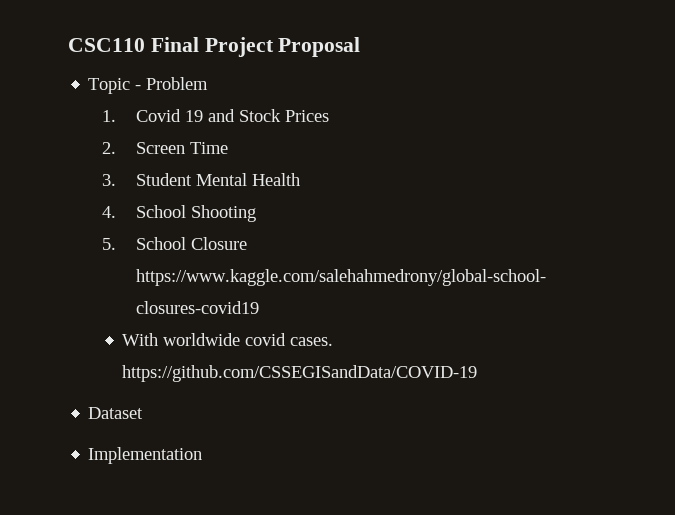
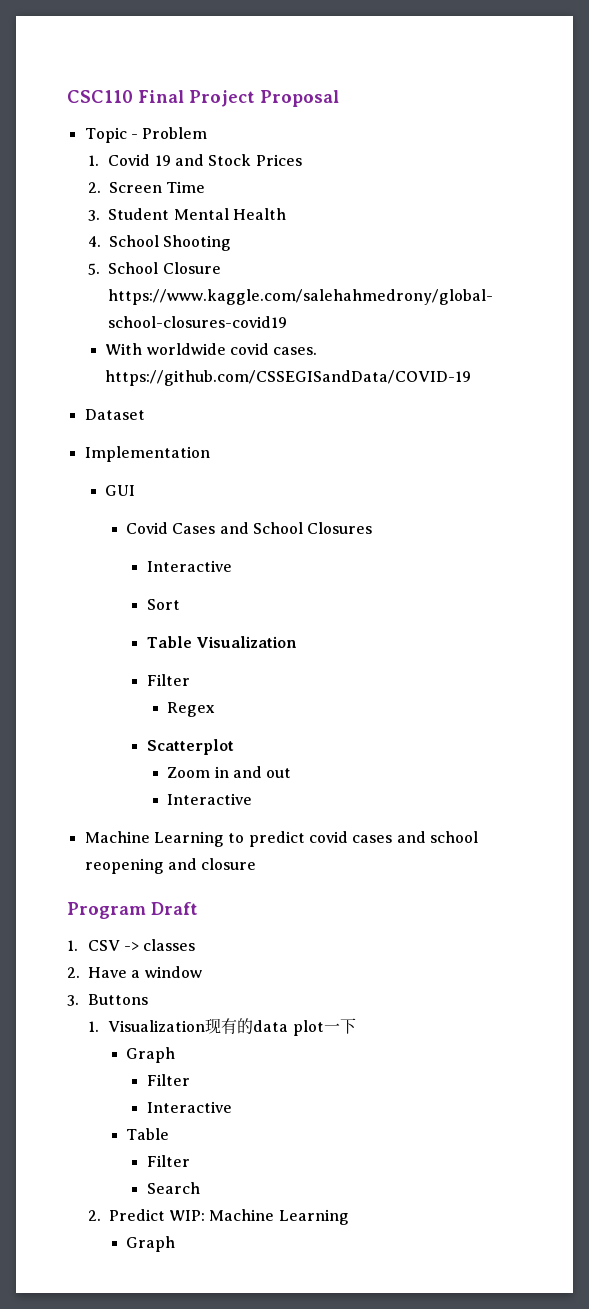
+ GUI
+ Covid Cases and School Closures
+ Interactive
+ Sort
+ Table Visualization
+ Filter
+ Regex
+ Scatterplot
+ Zoom in and out
+ Interactive
+ Machine Learning to predict covid cases and school reopening and closure
+ Program Draft
+ 1. CSV -> classes
+ 2. Have a window
+ 3. Buttons
+ 1. Visualization现有的data plot一下
+ Graph
+ Filter
+ Interactive
+ Table
+ Filter
+ Search
+ 2. Predict WIP: Machine Learning
+ Graph

